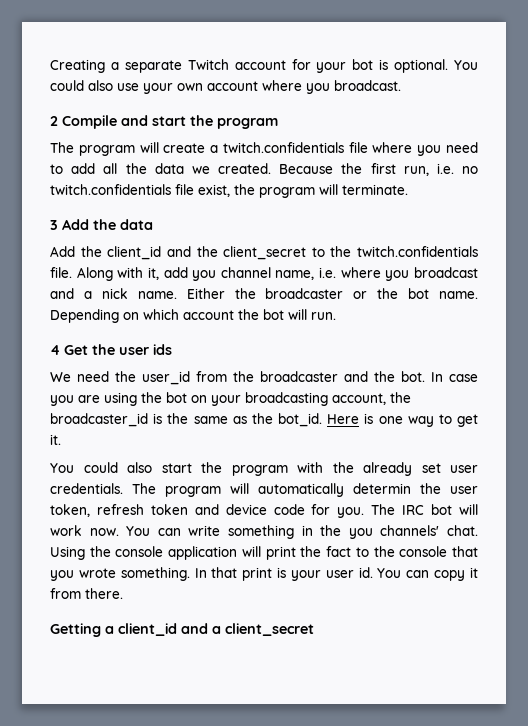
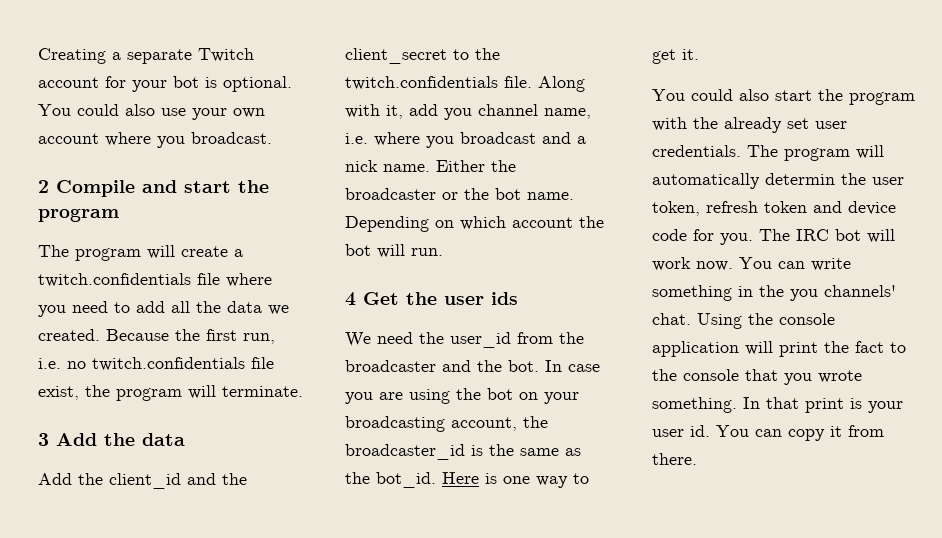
- Getting a client_id and a client_secret

